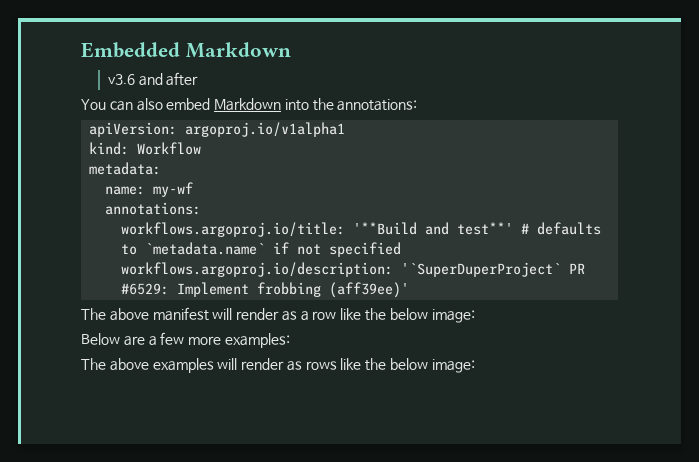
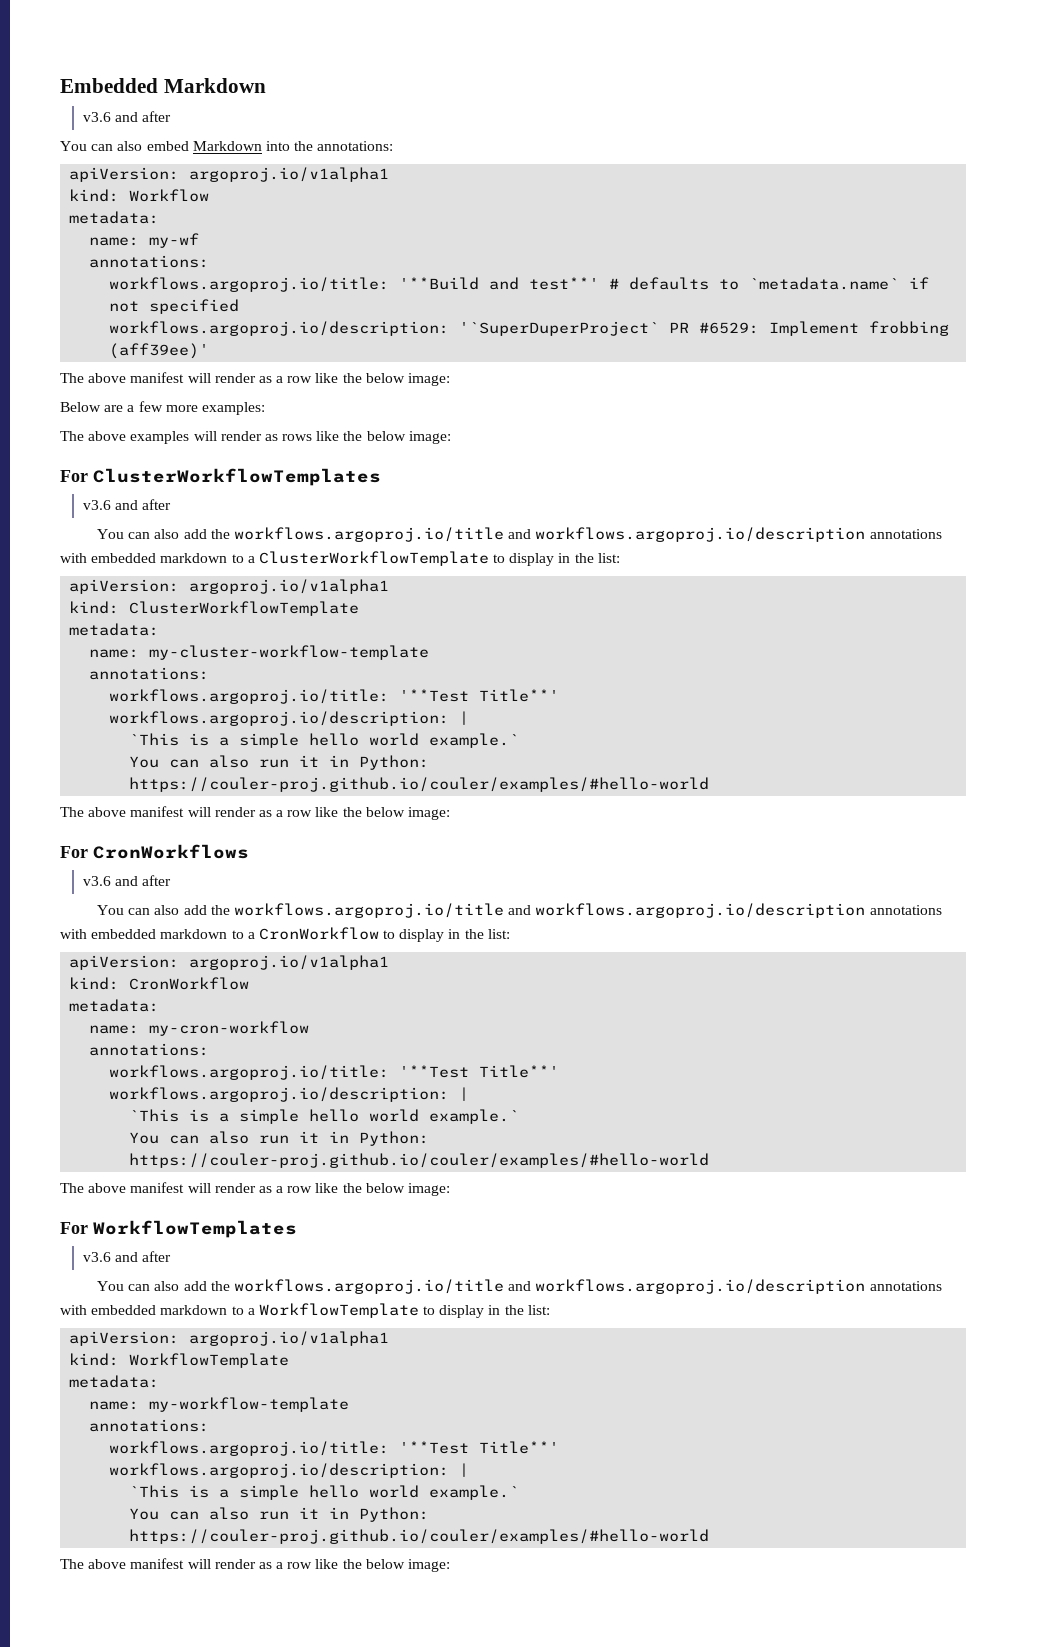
+ For ClusterWorkflowTemplates
+ v3.6 and after
+ You can also add the workflows.argoproj.io/title and workflows.argoproj.io/description annotations with embedded markdown to a ClusterWorkflowTemplate to display in the list:
+ apiVersion: argoproj.io/v1alpha1
+ kind: ClusterWorkflowTemplate
+ metadata:
+ name: my-cluster-workflow-template
+ annotations:
+ workflows.argoproj.io/title: '**Test Title**'
+ workflows.argoproj.io/description: |
+ `This is a simple hello world example.`
+ You can also run it in Python: https://couler-proj.github.io/couler/examples/#hello-world
+ The above manifest will render as a row like the below image:
+ For CronWorkflows
+ v3.6 and after
+ You can also add the workflows.argoproj.io/title and workflows.argoproj.io/description annotations with embedded markdown to a CronWorkflow to display in the list:
+ apiVersion: argoproj.io/v1alpha1
+ kind: CronWorkflow
+ metadata:
+ name: my-cron-workflow
+ annotations:
+ workflows.argoproj.io/title: '**Test Title**'
+ workflows.argoproj.io/description: |
+ `This is a simple hello world example.`
+ You can also run it in Python: https://couler-proj.github.io/couler/examples/#hello-world
+ The above manifest will render as a row like the below image:
+ For WorkflowTemplates
+ v3.6 and after
+ You can also add the workflows.argoproj.io/title and workflows.argoproj.io/description annotations with embedded markdown to a WorkflowTemplate to display in the list:
+ apiVersion: argoproj.io/v1alpha1
+ kind: WorkflowTemplate
+ metadata:
+ name: my-workflow-template
+ annotations:
+ workflows.argoproj.io/title: '**Test Title**'
+ workflows.argoproj.io/description: |
+ `This is a simple hello world example.`
+ You can also run it in Python: https://couler-proj.github.io/couler/examples/#hello-world
+ The above manifest will render as a row like the below image:

